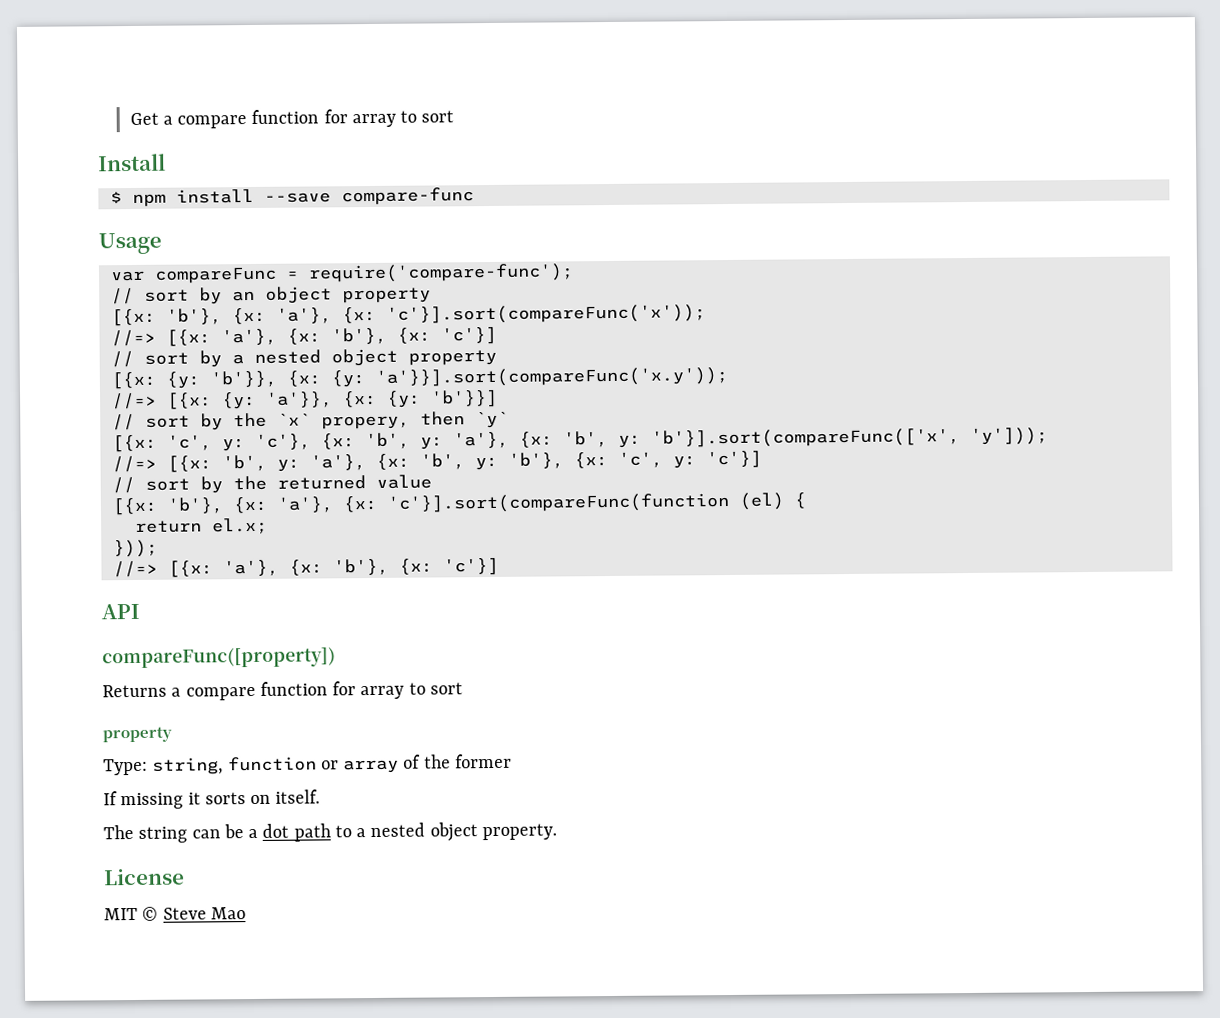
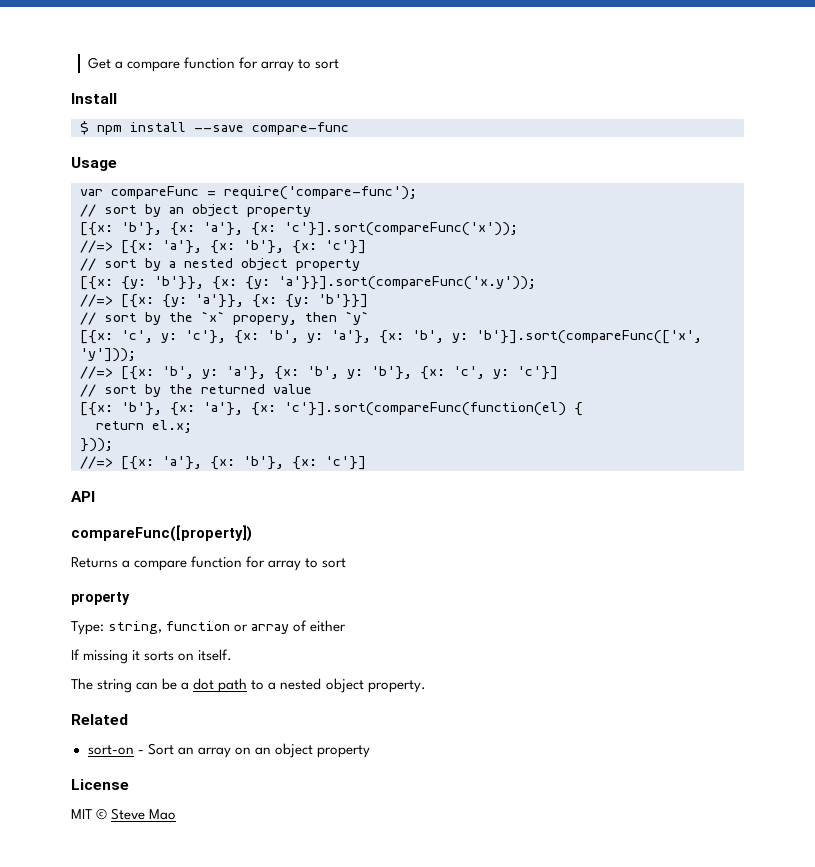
- [{x: 'b'}, {x: 'a'}, {x: 'c'}].sort(compareFunc(function (el) {
+ [{x: 'b'}, {x: 'a'}, {x: 'c'}].sort(compareFunc(function(el) {
- Type: string, function or array of the former
+ Type: string, function or array of either
+ Related
+ sort-on - Sort an array on an object property

